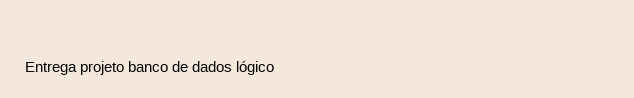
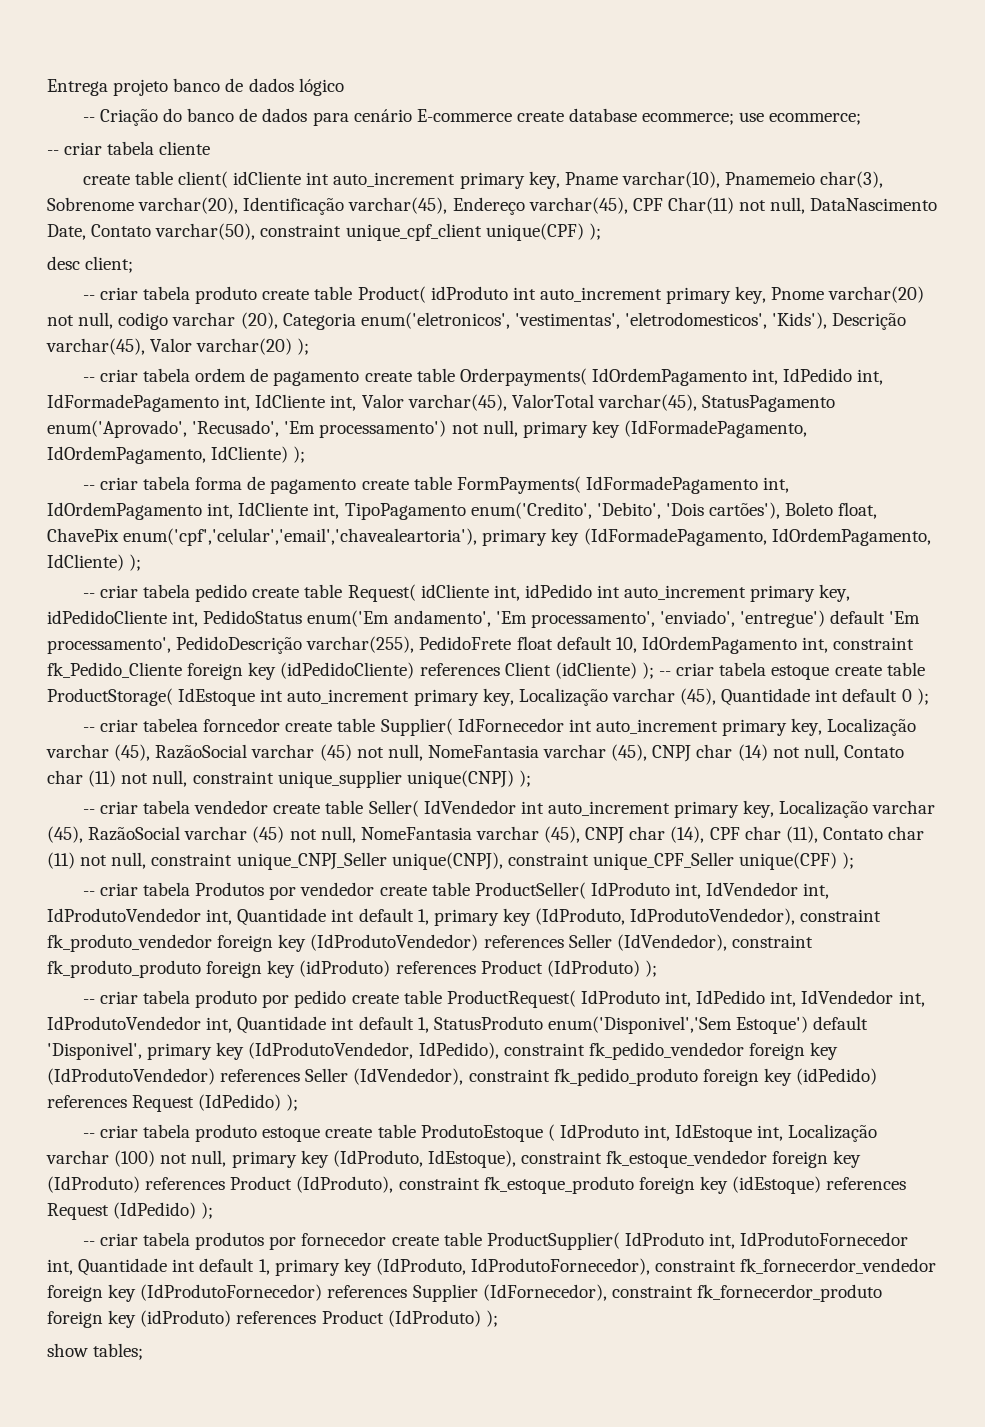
+ -- Criação do banco de dados para cenário E-commerce create database ecommerce; use ecommerce;
+ -- criar tabela cliente
+ create table client( idCliente int auto_increment primary key, Pname varchar(10), Pnamemeio char(3), Sobrenome varchar(20), Identificação varchar(45), Endereço varchar(45), CPF Char(11) not null, DataNascimento Date, Contato varchar(50), constraint unique_cpf_client unique(CPF) );
+ desc client;
+ -- criar tabela produto create table Product( idProduto int auto_increment primary key, Pnome varchar(20) not null, codigo varchar (20), Categoria enum('eletronicos', 'vestimentas', 'eletrodomesticos', 'Kids'), Descrição varchar(45), Valor varchar(20) );
+ -- criar tabela ordem de pagamento create table Orderpayments( IdOrdemPagamento int, IdPedido int, IdFormadePagamento int, IdCliente int, Valor varchar(45), ValorTotal varchar(45), StatusPagamento enum('Aprovado', 'Recusado', 'Em processamento') not null, primary key (IdFormadePagamento, IdOrdemPagamento, IdCliente) );
+ -- criar tabela forma de pagamento create table FormPayments( IdFormadePagamento int, IdOrdemPagamento int, IdCliente int, TipoPagamento enum('Credito', 'Debito', 'Dois cartões'), Boleto float, ChavePix enum('cpf','celular','email','chavealeartoria'), primary key (IdFormadePagamento, IdOrdemPagamento, IdCliente) );
+ -- criar tabela pedido create table Request( idCliente int, idPedido int auto_increment primary key, idPedidoCliente int, PedidoStatus enum('Em andamento', 'Em processamento', 'enviado', 'entregue') default 'Em processamento', PedidoDescrição varchar(255), PedidoFrete float default 10, IdOrdemPagamento int, constraint fk_Pedido_Cliente foreign key (idPedidoCliente) references Client (idCliente) ); -- criar tabela estoque create table ProductStorage( IdEstoque int auto_increment primary key, Localização varchar (45), Quantidade int default 0 );
+ -- criar tabelea forncedor create table Supplier( IdFornecedor int auto_increment primary key, Localização varchar (45), RazãoSocial varchar (45) not null, NomeFantasia varchar (45), CNPJ char (14) not null, Contato char (11) not null, constraint unique_supplier unique(CNPJ) );
+ -- criar tabela vendedor create table Seller( IdVendedor int auto_increment primary key, Localização varchar (45), RazãoSocial varchar (45) not null, NomeFantasia varchar (45), CNPJ char (14), CPF char (11), Contato char (11) not null, constraint unique_CNPJ_Seller unique(CNPJ), constraint unique_CPF_Seller unique(CPF) );
+ -- criar tabela Produtos por vendedor create table ProductSeller( IdProduto int, IdVendedor int, IdProdutoVendedor int, Quantidade int default 1, primary key (IdProduto, IdProdutoVendedor), constraint fk_produto_vendedor foreign key (IdProdutoVendedor) references Seller (IdVendedor), constraint fk_produto_produto foreign key (idProduto) references Product (IdProduto) );
+ -- criar tabela produto por pedido create table ProductRequest( IdProduto int, IdPedido int, IdVendedor int, IdProdutoVendedor int, Quantidade int default 1, StatusProduto enum('Disponivel','Sem Estoque') default 'Disponivel', primary key (IdProdutoVendedor, IdPedido), constraint fk_pedido_vendedor foreign key (IdProdutoVendedor) references Seller (IdVendedor), constraint fk_pedido_produto foreign key (idPedido) references Request (IdPedido) );
+ -- criar tabela produto estoque create table ProdutoEstoque ( IdProduto int, IdEstoque int, Localização varchar (100) not null, primary key (IdProduto, IdEstoque), constraint fk_estoque_vendedor foreign key (IdProduto) references Product (IdProduto), constraint fk_estoque_produto foreign key (idEstoque) references Request (IdPedido) );
+ -- criar tabela produtos por fornecedor create table ProductSupplier( IdProduto int, IdProdutoFornecedor int, Quantidade int default 1, primary key (IdProduto, IdProdutoFornecedor), constraint fk_fornecerdor_vendedor foreign key (IdProdutoFornecedor) references Supplier (IdFornecedor), constraint fk_fornecerdor_produto foreign key (idProduto) references Product (IdProduto) );
+ show tables;

